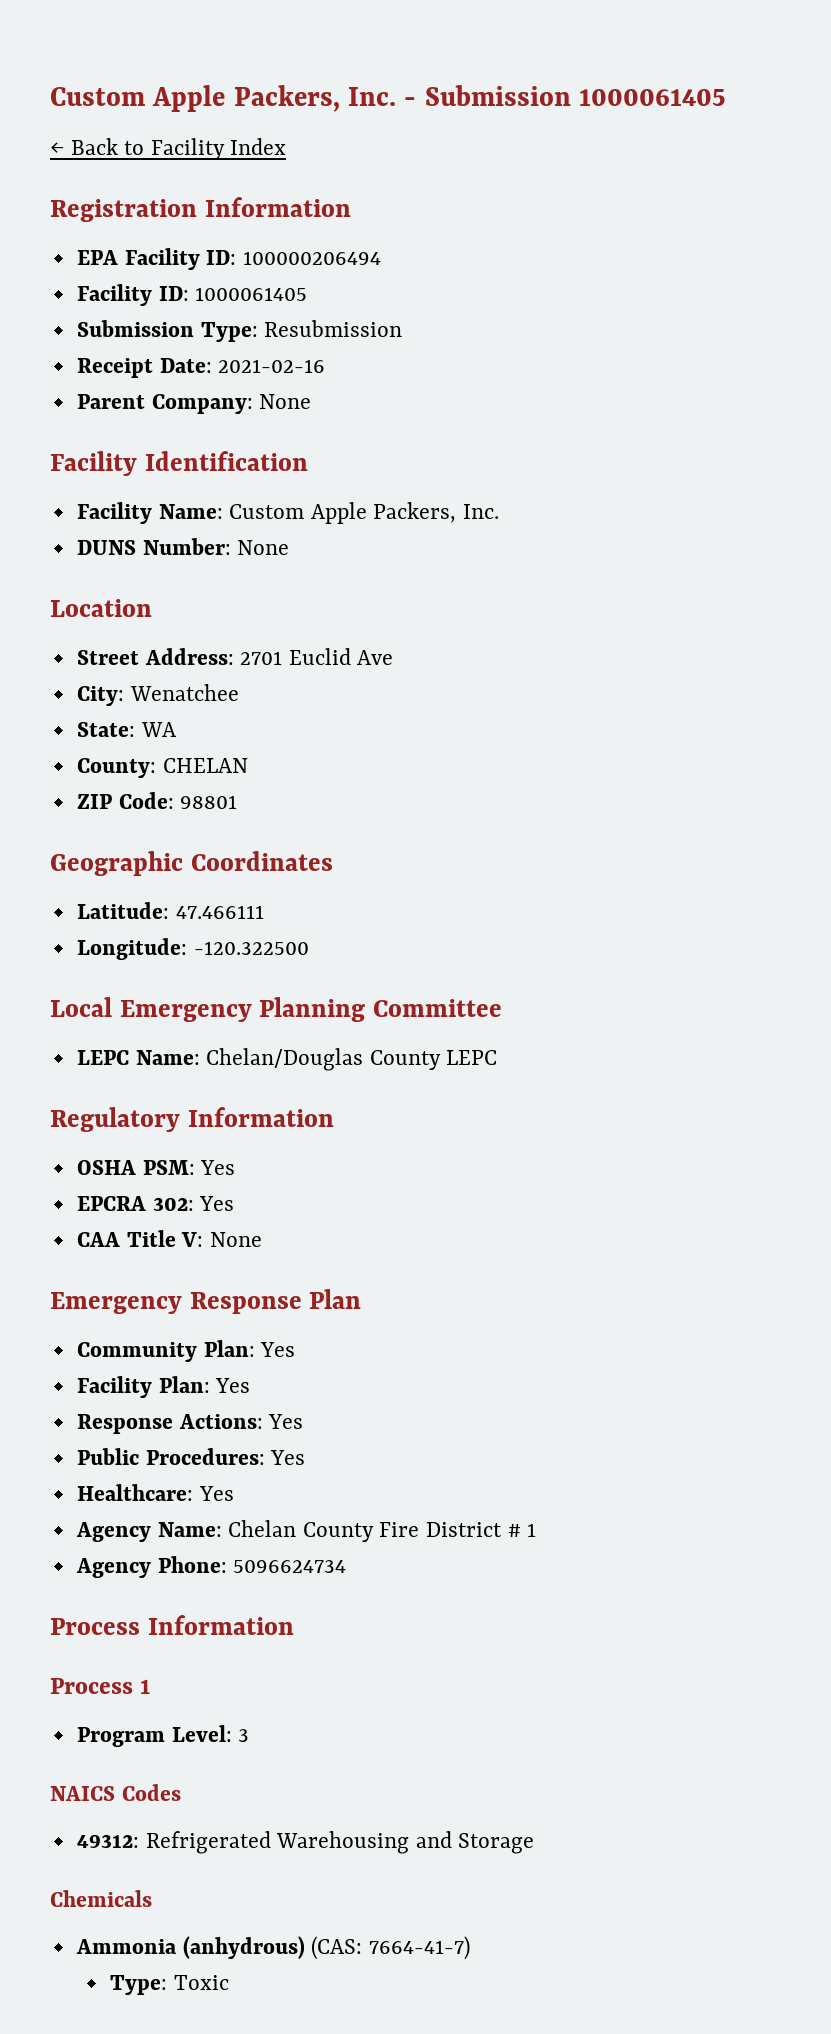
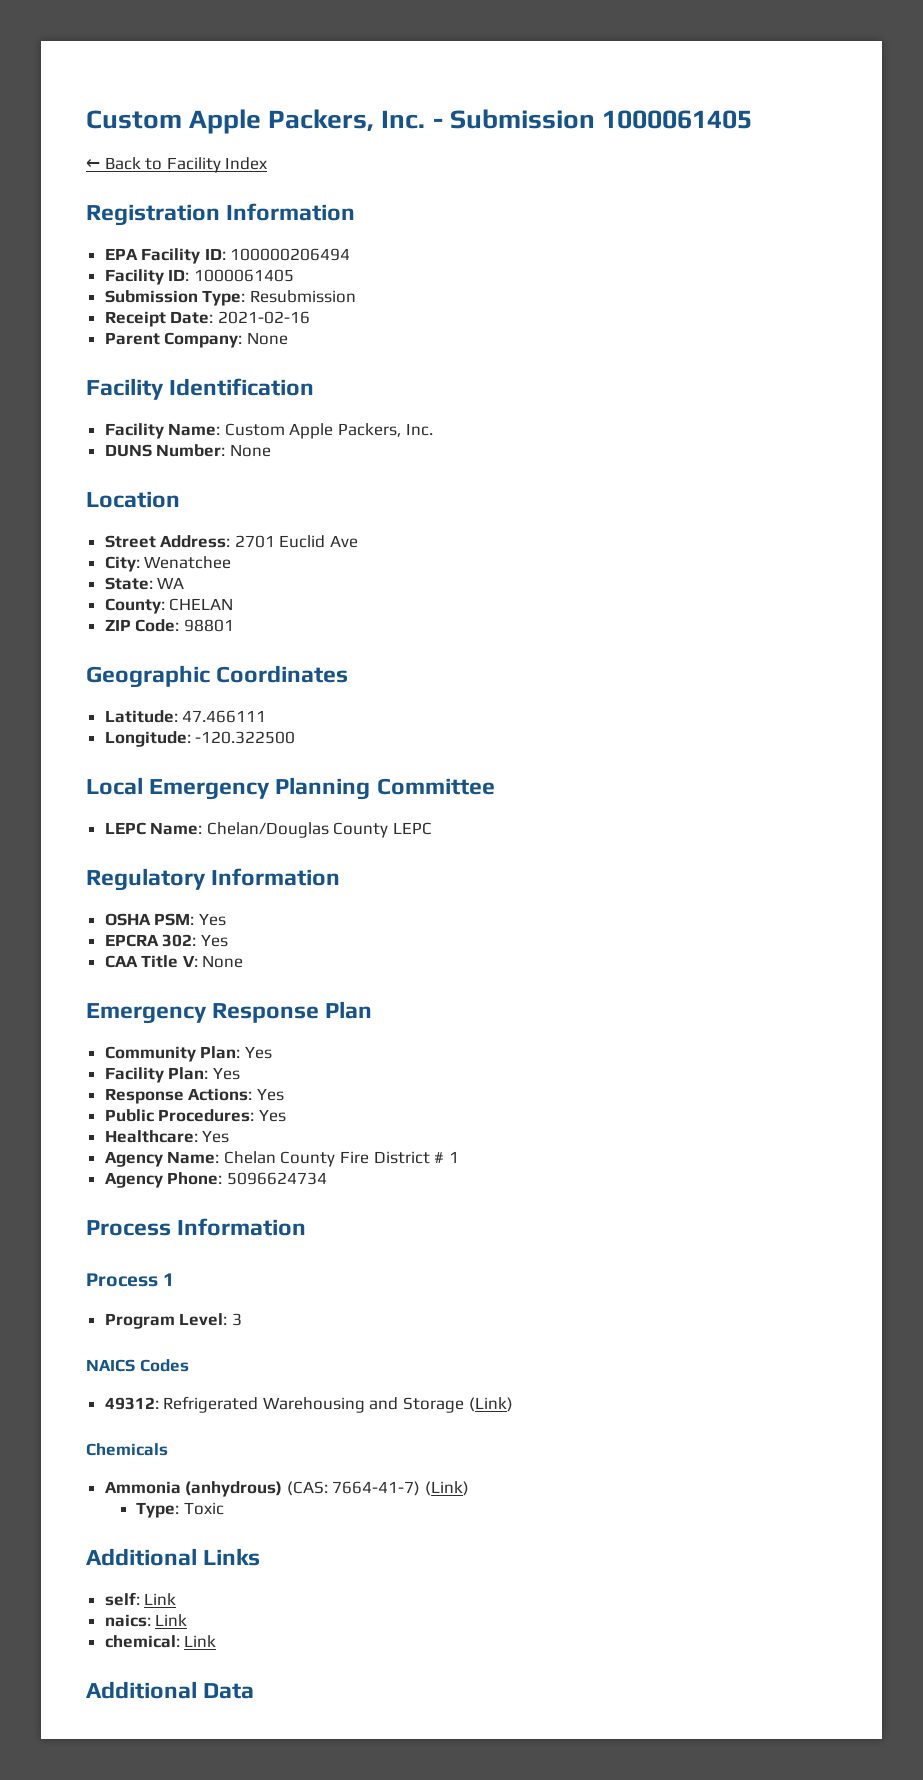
- 49312: Refrigerated Warehousing and Storage
+ 49312: Refrigerated Warehousing and Storage (Link)
- Ammonia (anhydrous) (CAS: 7664-41-7)
+ Ammonia (anhydrous) (CAS: 7664-41-7) (Link)
+ Additional Links
+ self: Link
+ naics: Link
+ chemical: Link
+ Additional Data

